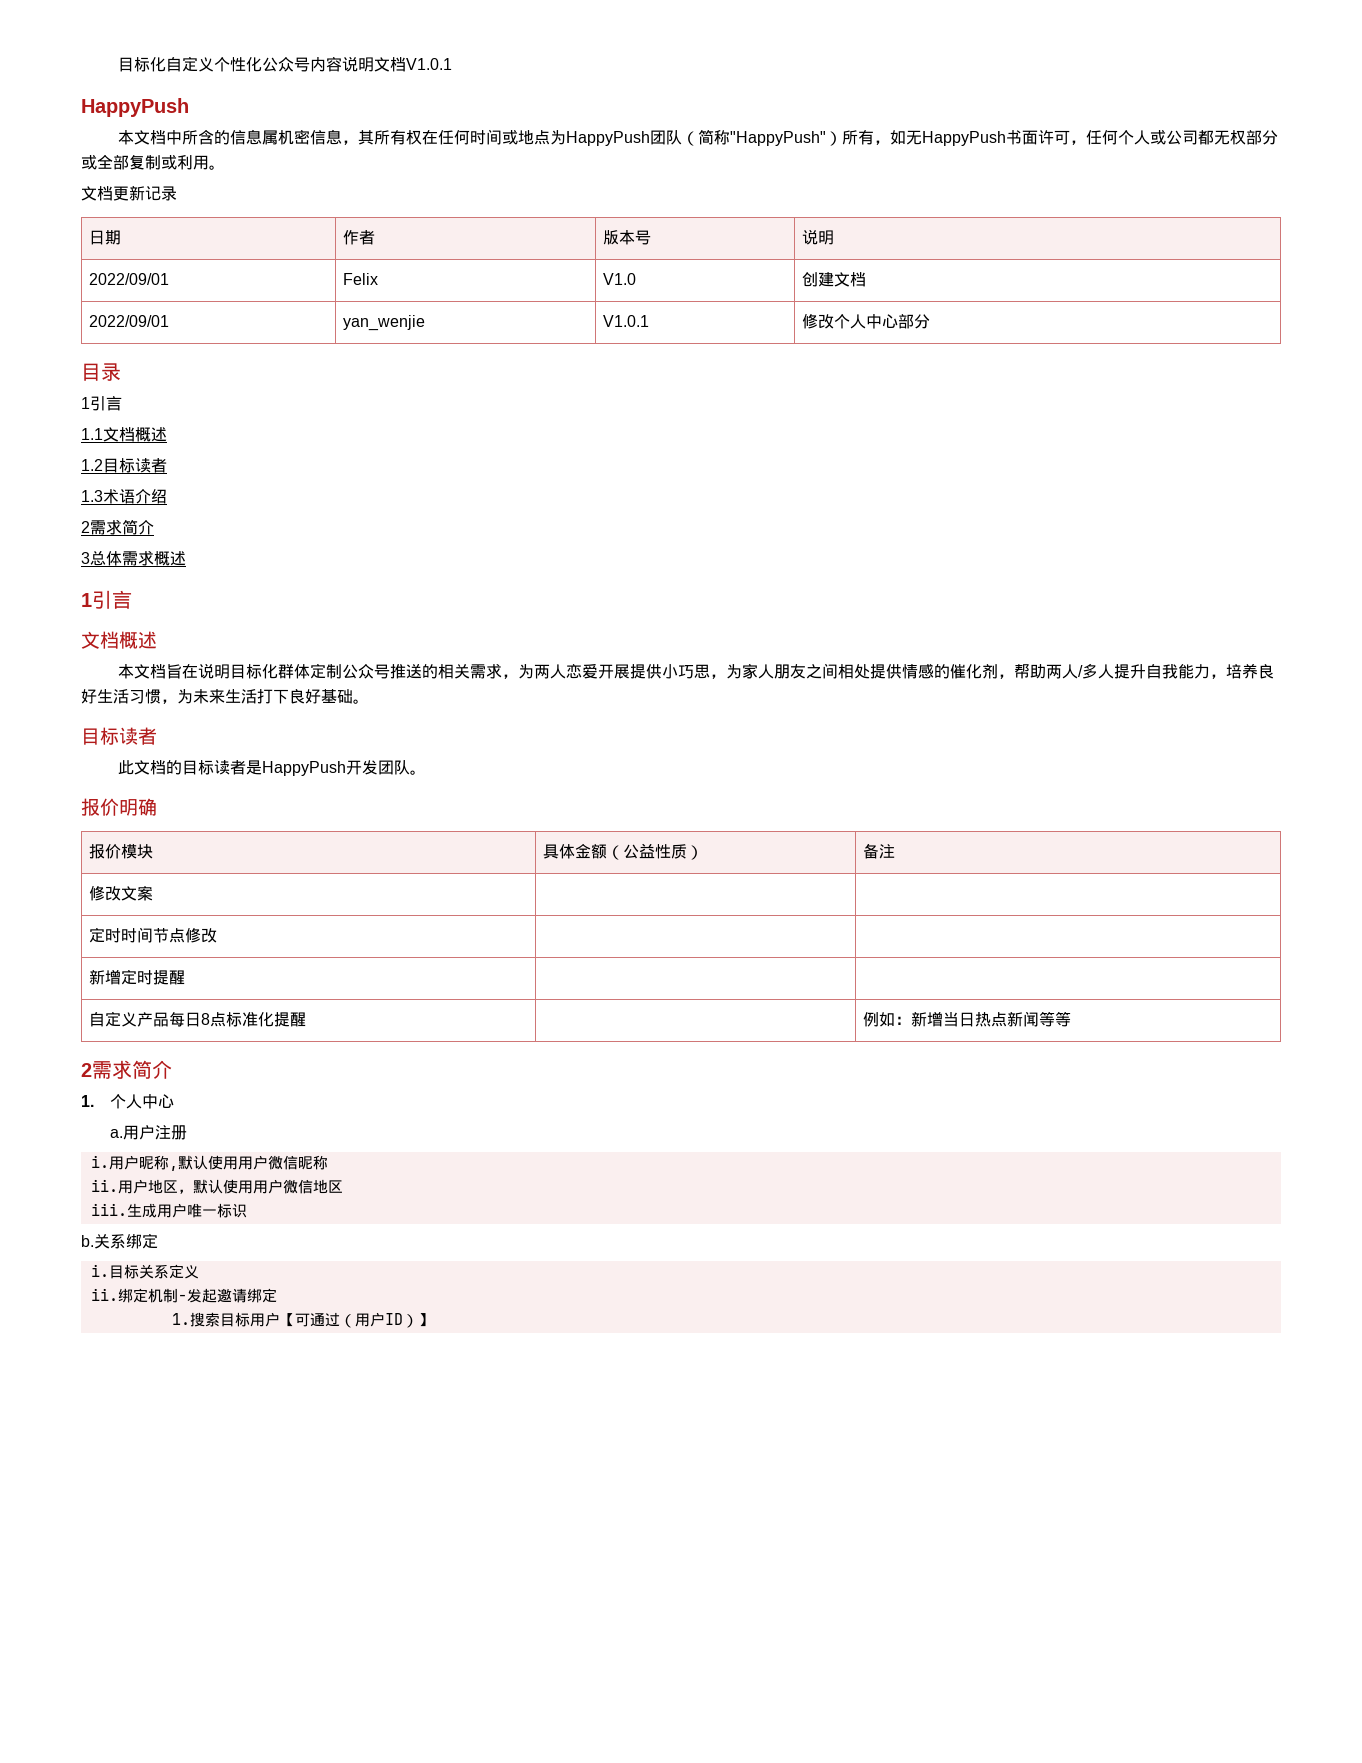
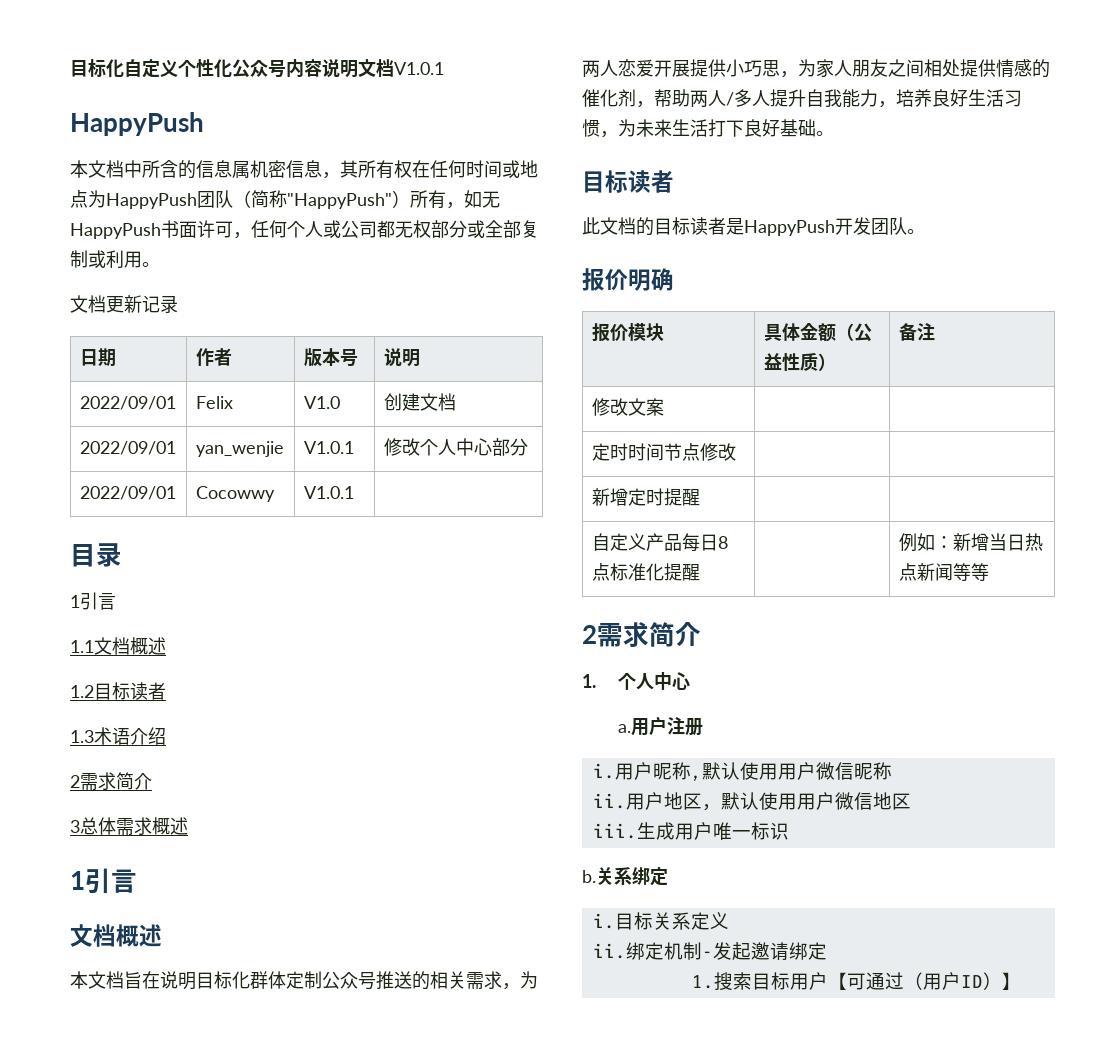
+ 2022/09/01 | Cocowwy | V1.0.1 |

